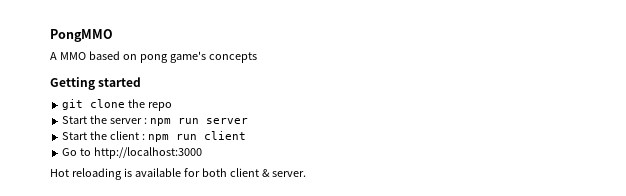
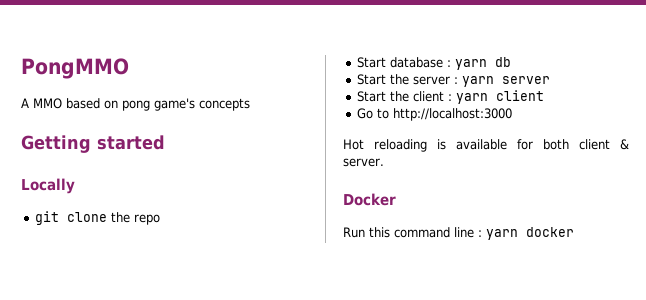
+ Locally
+ Start database : yarn db
- Start the server : npm run server
+ Start the server : yarn server
- Start the client : npm run client
+ Start the client : yarn client
+ Docker
+ Run this command line : yarn docker

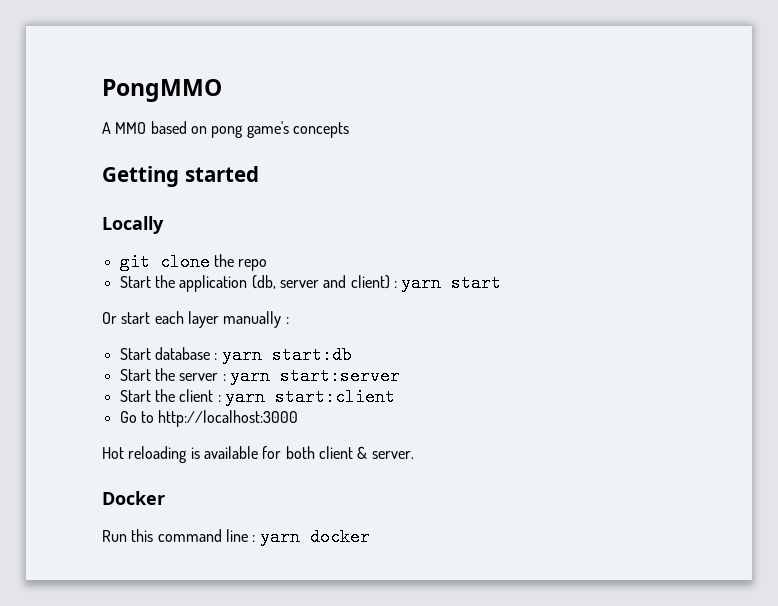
+ Start the application (db, server and client) : yarn start
+ Or start each layer manually :
- Start database : yarn db
+ Start database : yarn start:db
- Start the server : yarn server
+ Start the server : yarn start:server
- Start the client : yarn client
+ Start the client : yarn start:client

